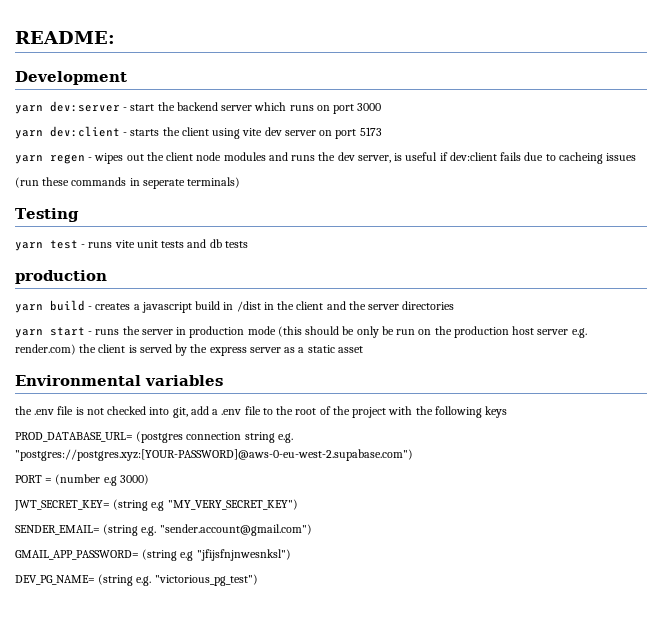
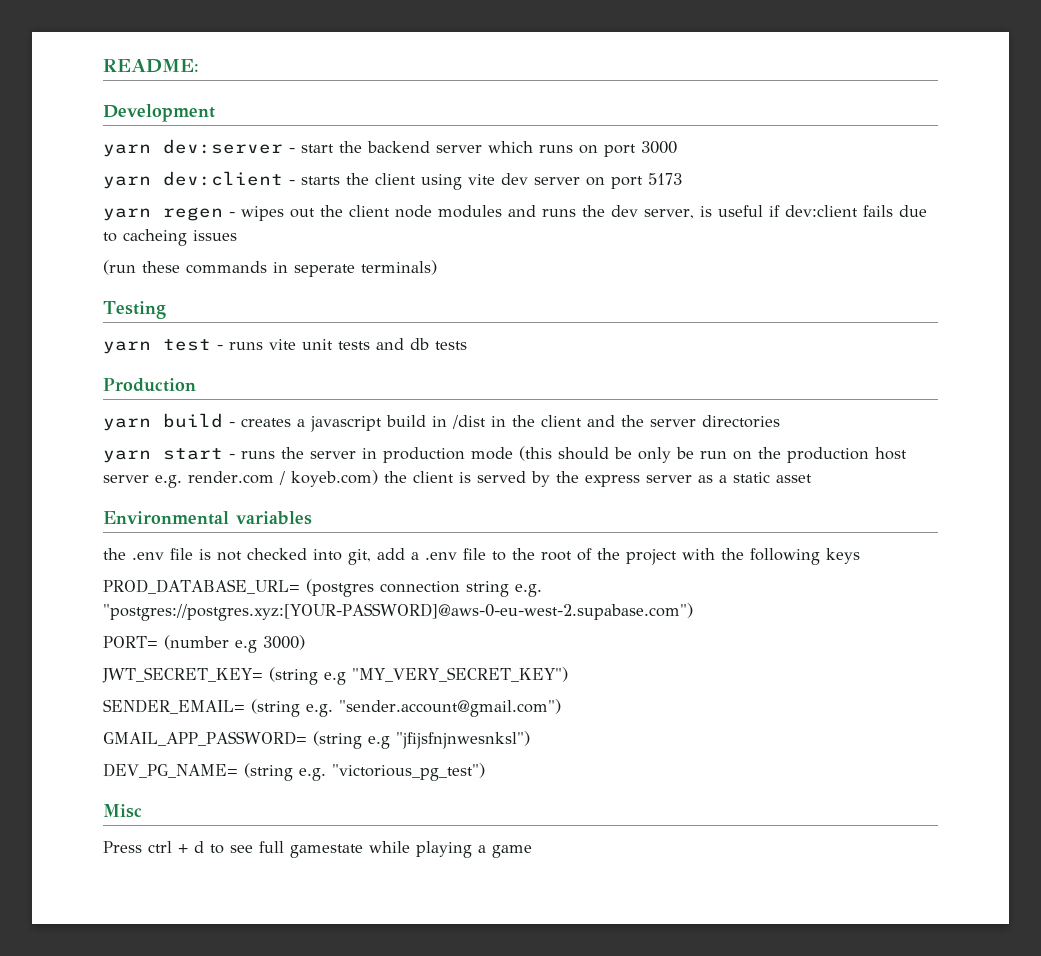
  yarn test - runs vite unit tests and db tests
- production
+ Production
- yarn start - runs the server in production mode (this should be only be run on the production host server e.g. render.com) the client is served by the express server as a static asset
+ yarn start - runs the server in production mode (this should be only be run on the production host server e.g. render.com / koyeb.com) the client is served by the express server as a static asset
- PORT = (number e.g 3000)
+ PORT= (number e.g 3000)
+ Misc
+ Press ctrl + d to see full gamestate while playing a game

